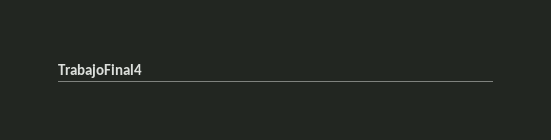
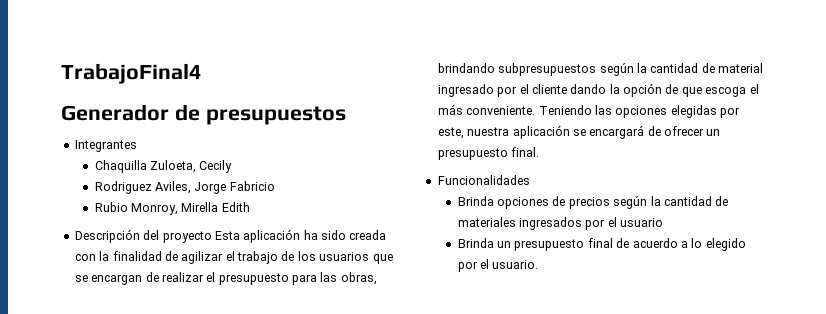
+ Generador de presupuestos
+ Integrantes
+ Chaquilla Zuloeta, Cecily
+ Rodriguez Aviles, Jorge Fabricio
+ Rubio Monroy, Mirella Edith
+ Descripción del proyecto Esta aplicación ha sido creada con la finalidad de agilizar el trabajo de los usuarios que se encargan de realizar el presupuesto para las obras, brindando subpresupuestos según la cantidad de material ingresado por el cliente dando la opción de que escoga el más conveniente. Teniendo las opciones elegidas por este, nuestra aplicación se encargará de ofrecer un presupuesto final.
+ Funcionalidades
+ Brinda opciones de precios según la cantidad de materiales ingresados por el usuario
+ Brinda un presupuesto final de acuerdo a lo elegido por el usuario.

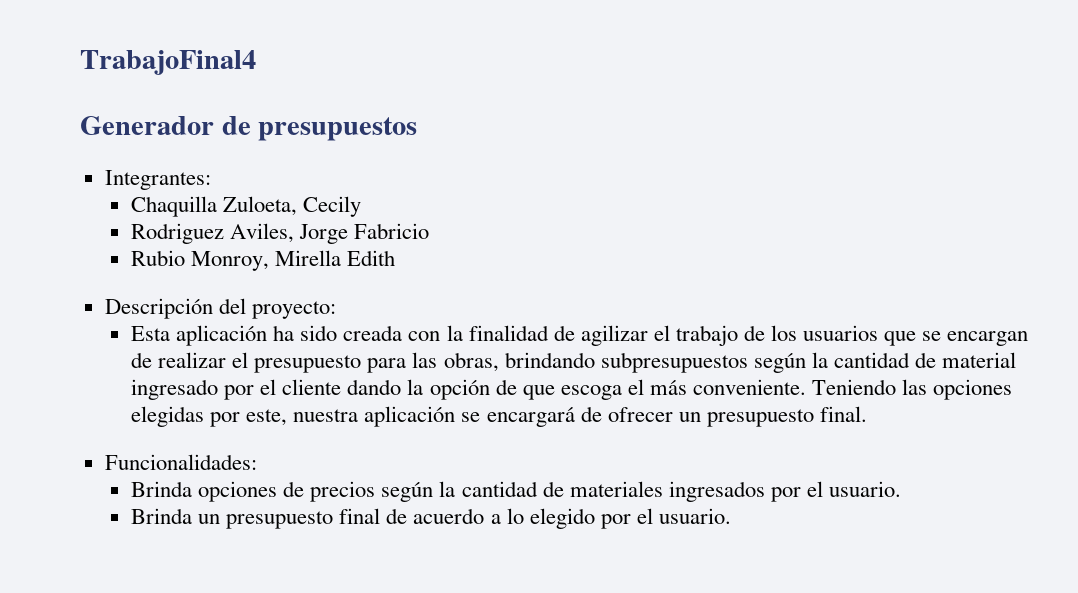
- Integrantes
+ Integrantes:
- Descripción del proyecto Esta aplicación ha sido creada con la finalidad de agilizar el trabajo de los usuarios que se encargan de realizar el presupuesto para las obras, brindando subpresupuestos según la cantidad de material ingresado por el cliente dando la opción de que escoga el más conveniente.
+ Descripción del proyecto:
+ Esta aplicación ha sido creada con la finalidad de agilizar el trabajo de los usuarios que se encargan de realizar el presupuesto para las obras, brindando subpresupuestos según la cantidad de material ingresado por el cliente dando la opción de que escoga el más conveniente.
- Funcionalidades
+ Funcionalidades:
- Brinda opciones de precios según la cantidad de materiales ingresados por el usuario
+ Brinda opciones de precios según la cantidad de materiales ingresados por el usuario.

